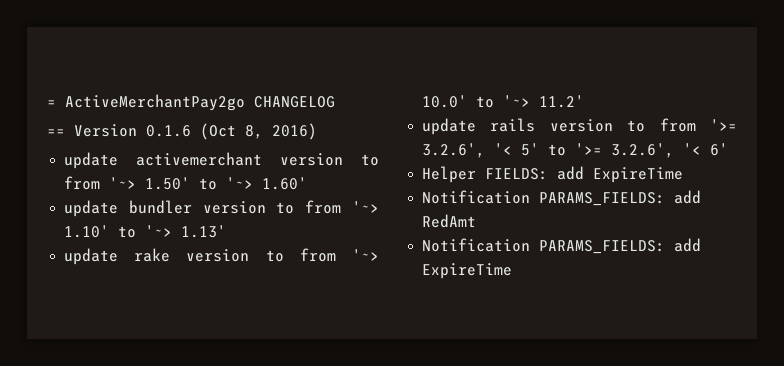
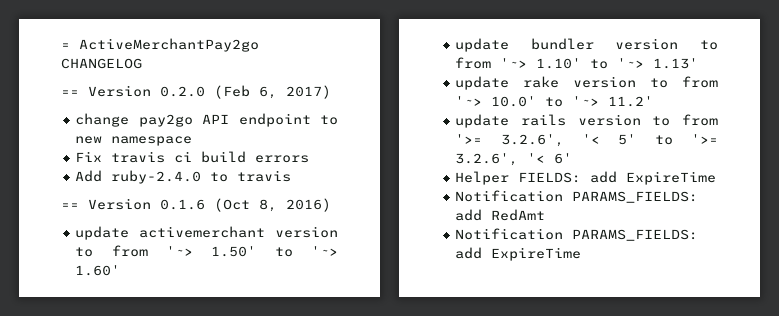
+ == Version 0.2.0 (Feb 6, 2017)
+ change pay2go API endpoint to new namespace
+ Fix travis ci build errors
+ Add ruby-2.4.0 to travis

